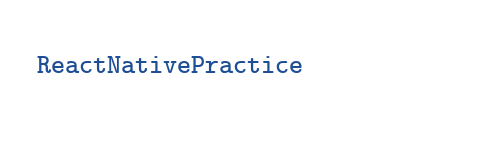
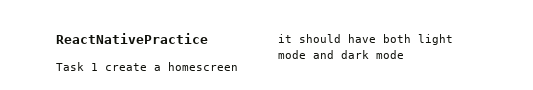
+ Task 1 create a homescreen it should have both light mode and dark mode

